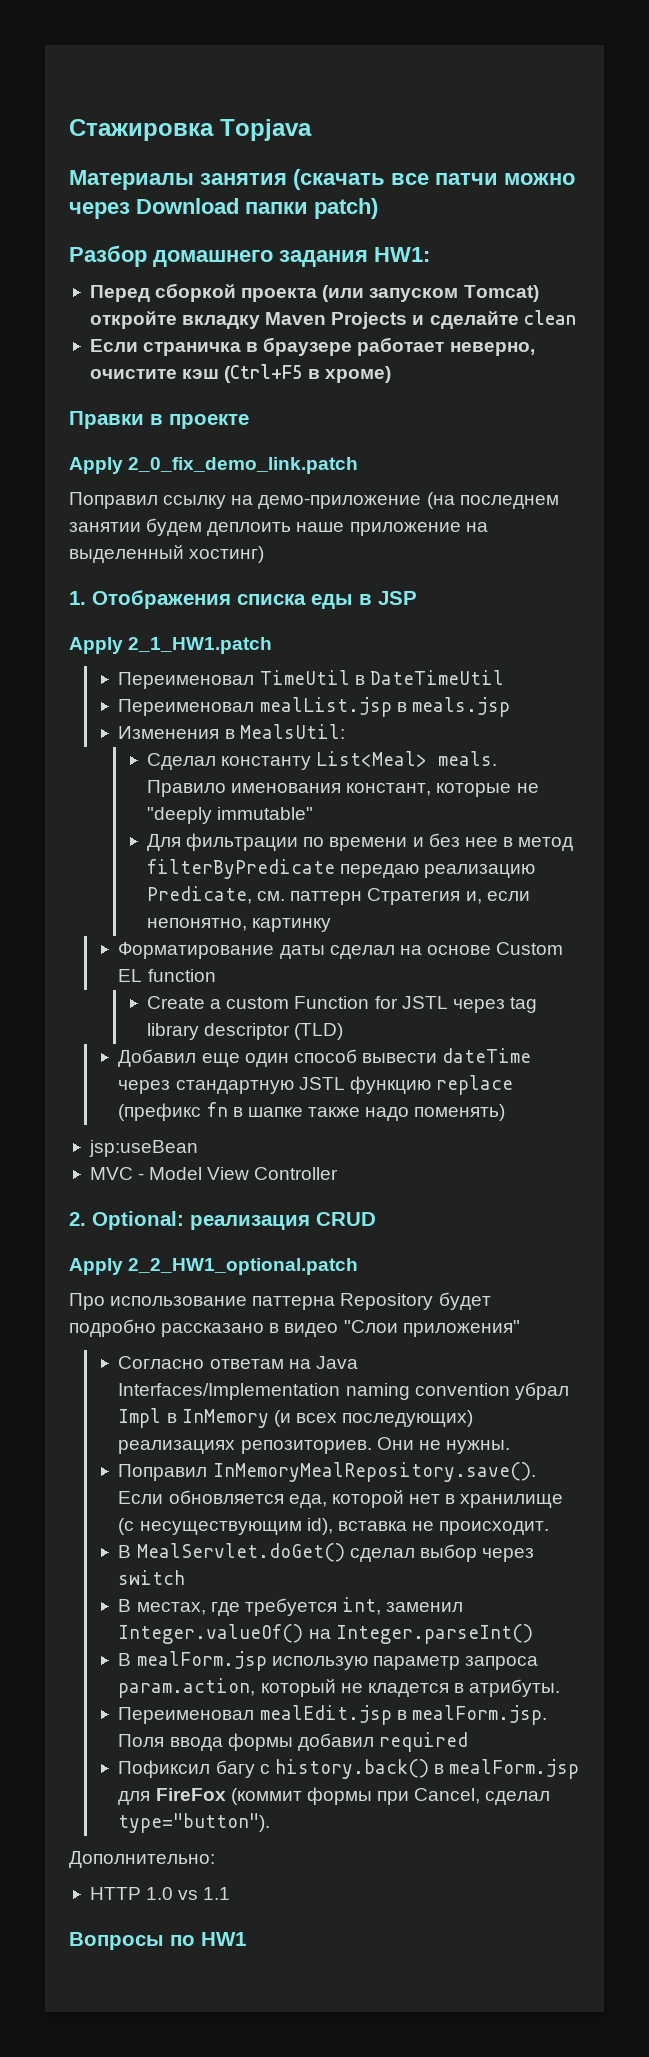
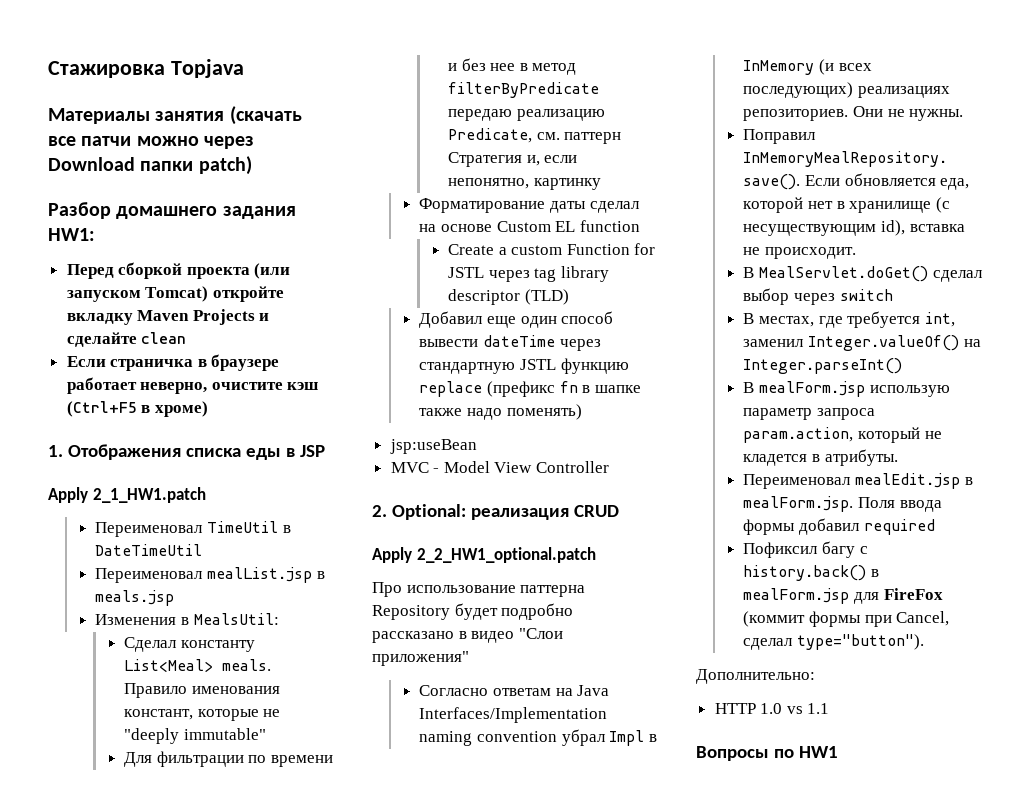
- Правки в проекте
- Apply 2_0_fix_demo_link.patch
- Поправил ссылку на демо-приложение (на последнем занятии будем деплоить наше приложение на выделенный хостинг)

